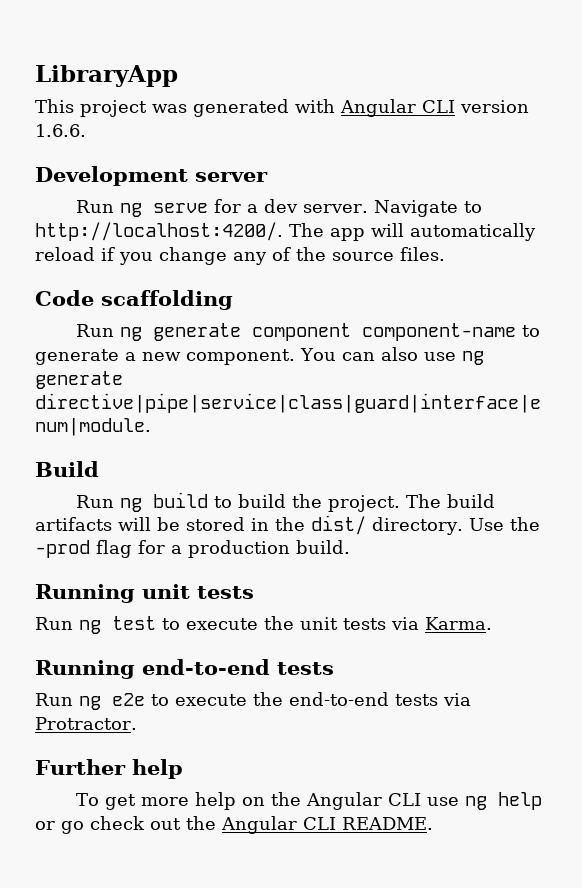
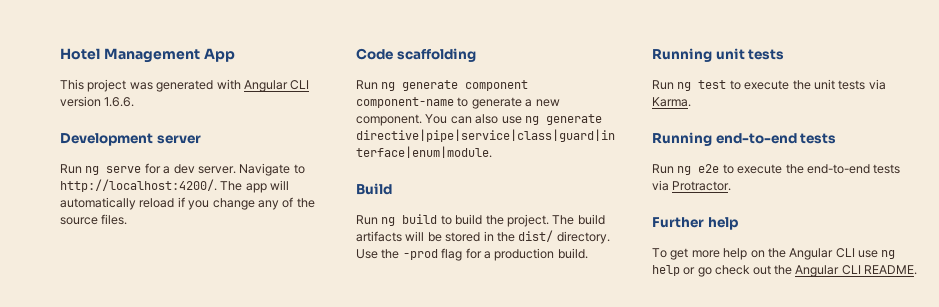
- LibraryApp
+ Hotel Management App

